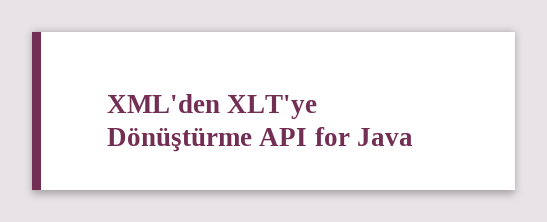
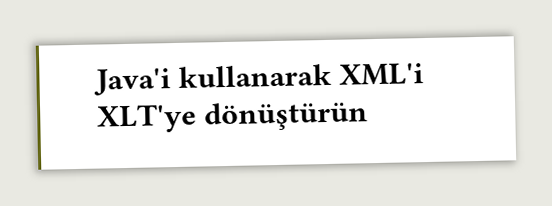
- XML'den XLT'ye Dönüştürme API for Java
+ Java'i kullanarak XML'i XLT'ye dönüştürün

